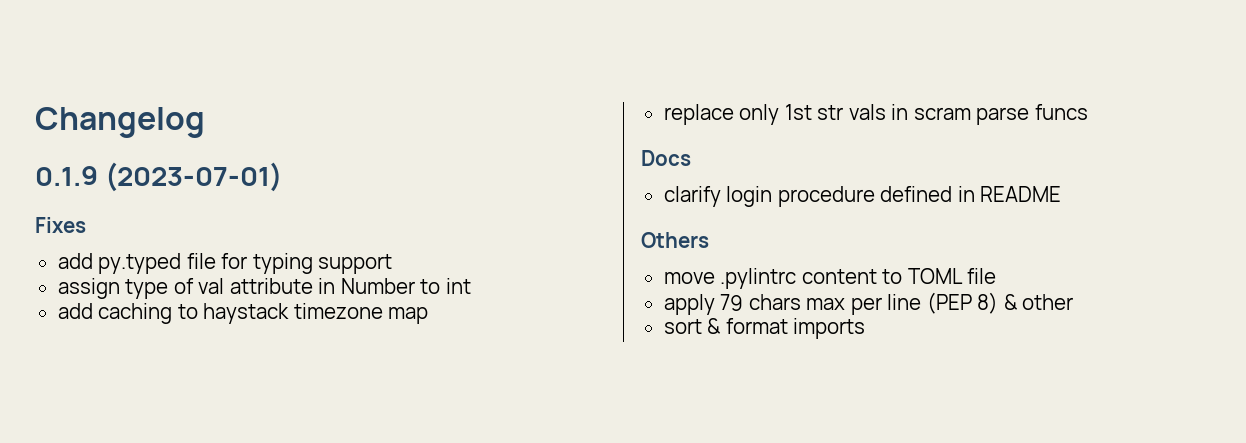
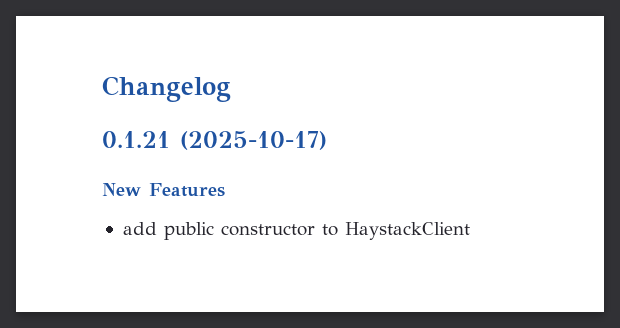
- 0.1.9 (2023-07-01)
- Fixes
- add py.typed file for typing support
- assign type of val attribute in Number to int
- add caching to haystack timezone map
- replace only 1st str vals in scram parse funcs
- Docs
- clarify login procedure defined in README
- Others
- move .pylintrc content to TOML file
- apply 79 chars max per line (PEP 8) & other
- sort & format imports
+ 0.1.21 (2025-10-17)
+ New Features
+ add public constructor to HaystackClient

